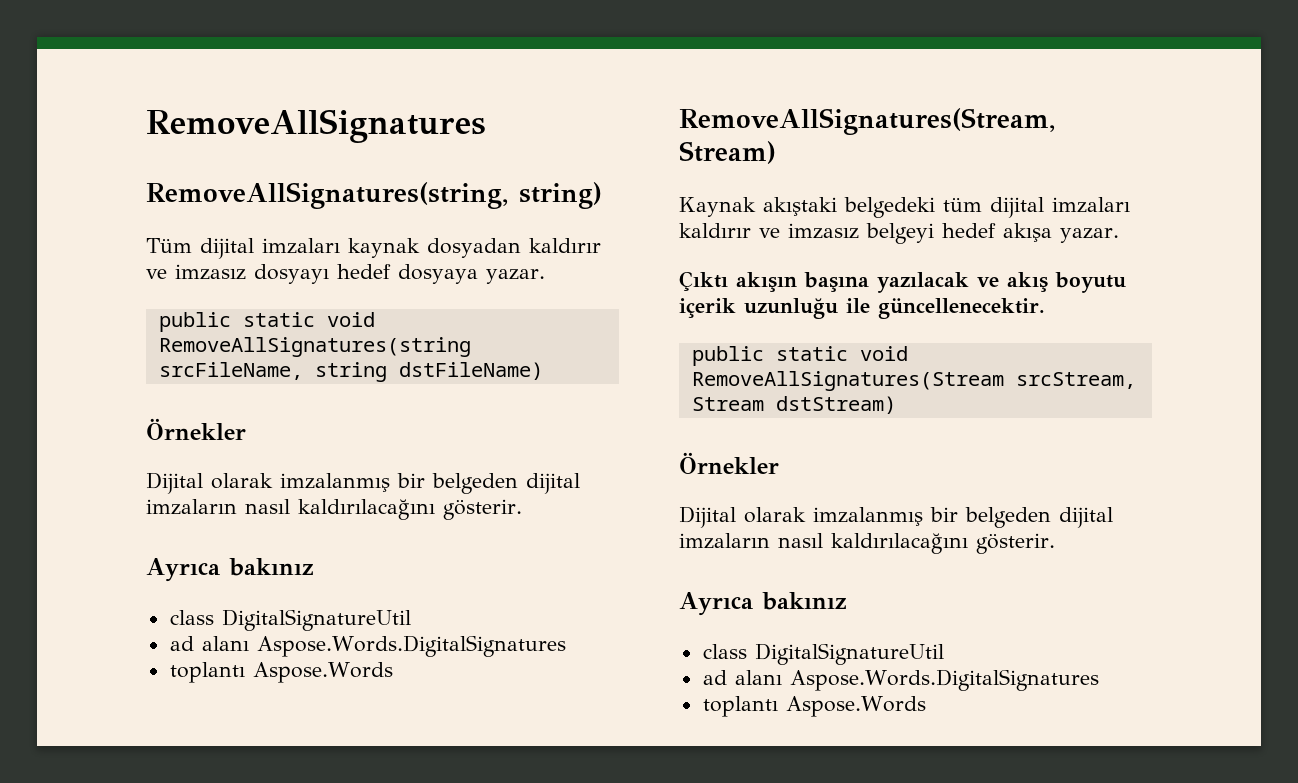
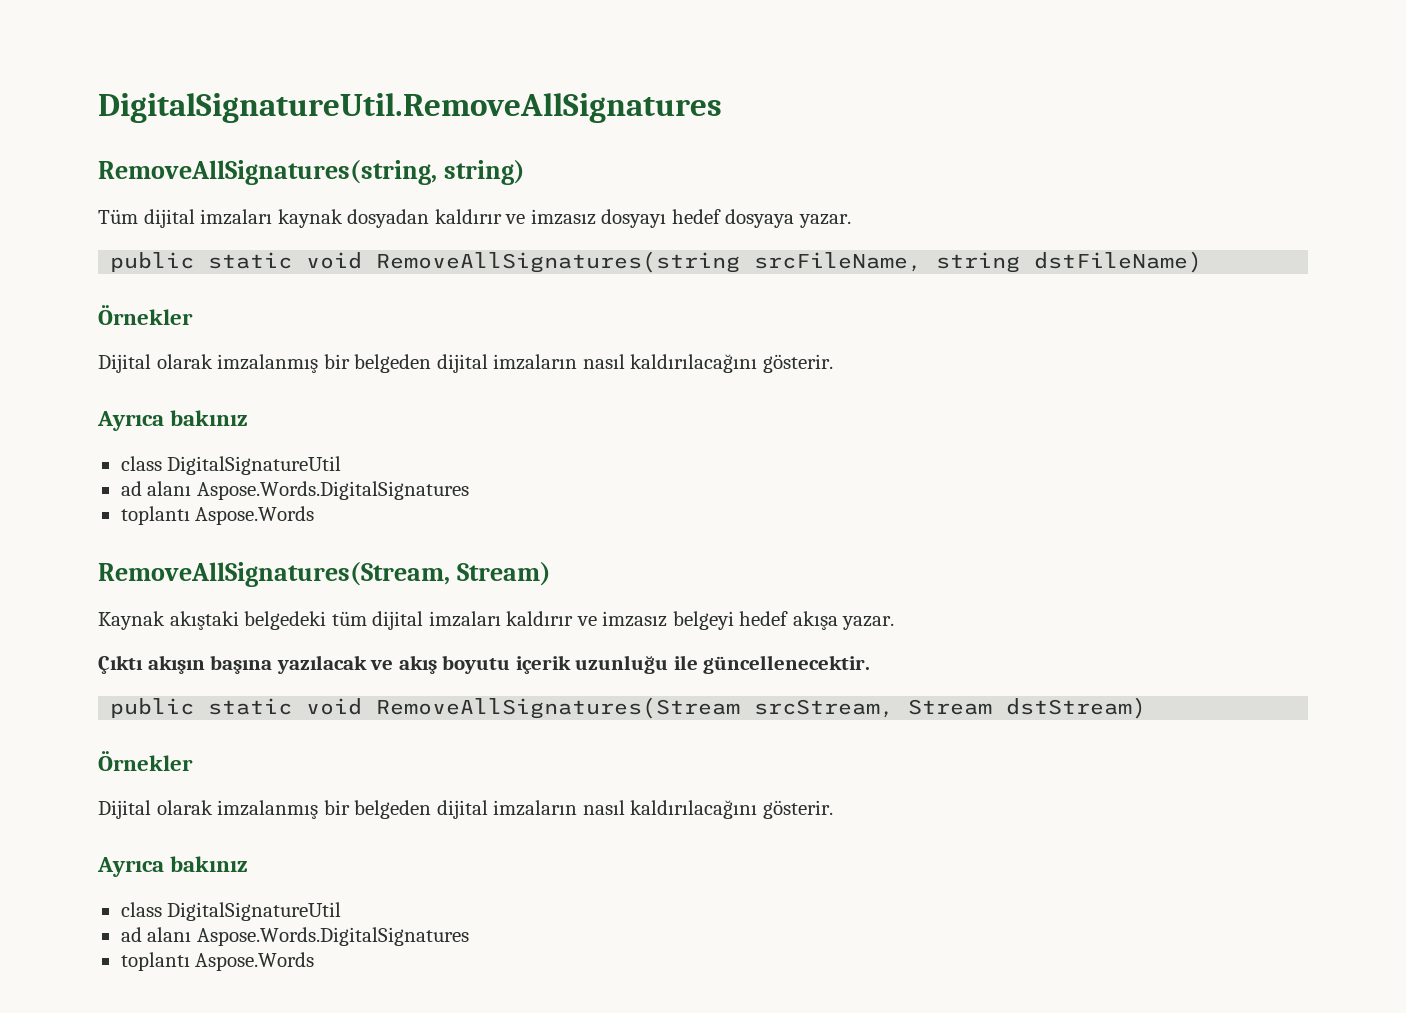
- RemoveAllSignatures
+ DigitalSignatureUtil.RemoveAllSignatures

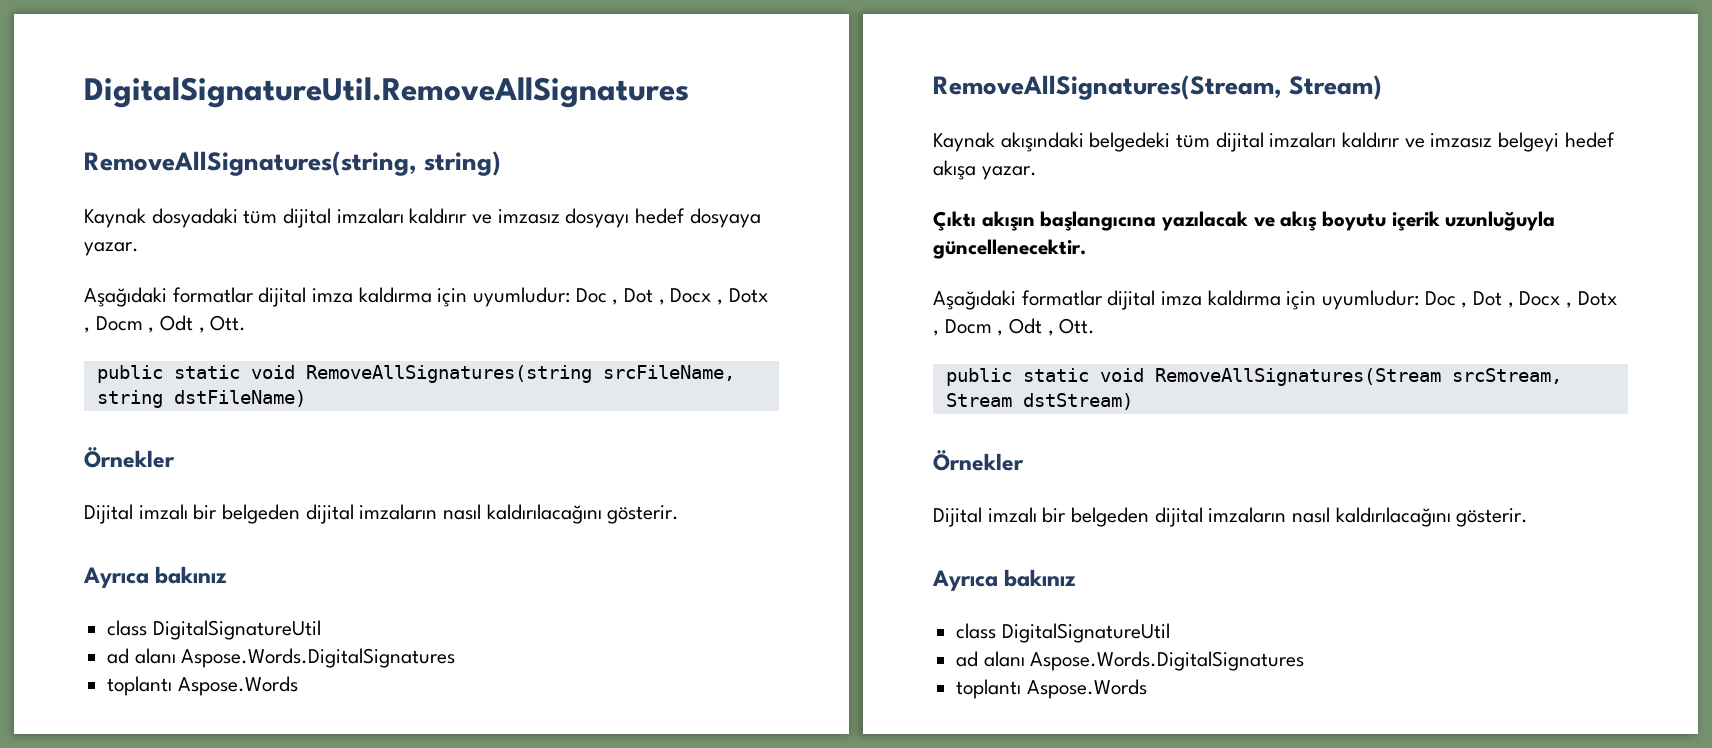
- Tüm dijital imzaları kaynak dosyadan kaldırır ve imzasız dosyayı hedef dosyaya yazar.
+ Kaynak dosyadaki tüm dijital imzaları kaldırır ve imzasız dosyayı hedef dosyaya yazar.
+ Aşağıdaki formatlar dijital imza kaldırma için uyumludur: Doc , Dot , Docx , Dotx , Docm , Odt , Ott.
  public static void RemoveAllSignatures(string srcFileName, string dstFileName)
  Örnekler
- Dijital olarak imzalanmış bir belgeden dijital imzaların nasıl kaldırılacağını gösterir.
+ Dijital imzalı bir belgeden dijital imzaların nasıl kaldırılacağını gösterir.
- Kaynak akıştaki belgedeki tüm dijital imzaları kaldırır ve imzasız belgeyi hedef akışa yazar.
+ Kaynak akışındaki belgedeki tüm dijital imzaları kaldırır ve imzasız belgeyi hedef akışa yazar.
- Çıktı akışın başına yazılacak ve akış boyutu içerik uzunluğu ile güncellenecektir.
+ Çıktı akışın başlangıcına yazılacak ve akış boyutu içerik uzunluğuyla güncellenecektir.
+ Aşağıdaki formatlar dijital imza kaldırma için uyumludur: Doc , Dot , Docx , Dotx , Docm , Odt , Ott.
  public static void RemoveAllSignatures(Stream srcStream, Stream dstStream)
  Örnekler
- Dijital olarak imzalanmış bir belgeden dijital imzaların nasıl kaldırılacağını gösterir.
+ Dijital imzalı bir belgeden dijital imzaların nasıl kaldırılacağını gösterir.

